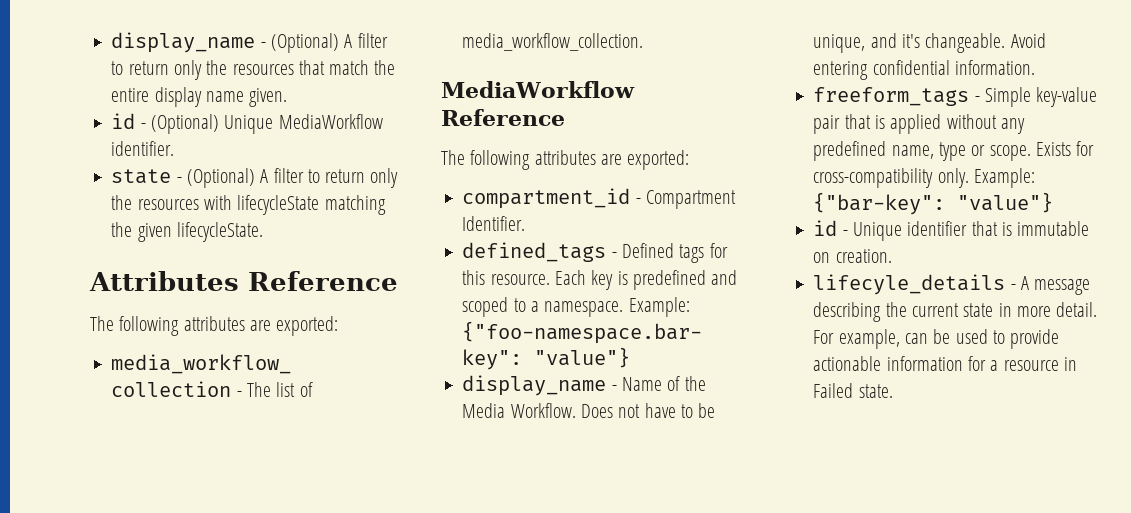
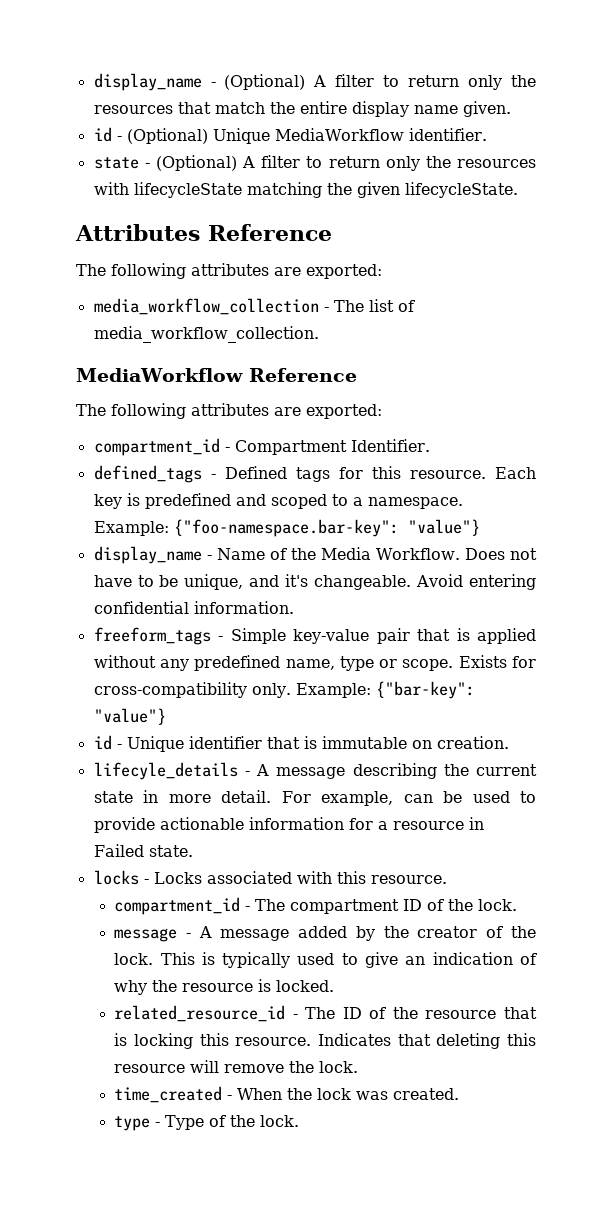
+ locks - Locks associated with this resource.
+ compartment_id - The compartment ID of the lock.
+ message - A message added by the creator of the lock. This is typically used to give an indication of why the resource is locked.
+ related_resource_id - The ID of the resource that is locking this resource. Indicates that deleting this resource will remove the lock.
+ time_created - When the lock was created.
+ type - Type of the lock.

